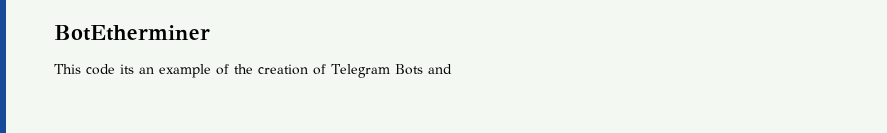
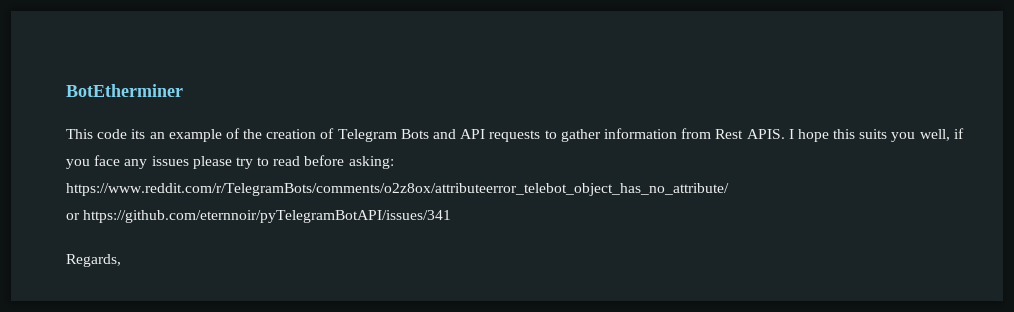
- This code its an example of the creation of Telegram Bots and
+ This code its an example of the creation of Telegram Bots and API requests to gather information from Rest APIS. I hope this suits you well, if you face any issues please try to read before asking: https://www.reddit.com/r/TelegramBots/comments/o2z8ox/attributeerror_telebot_object_has_no_attribute/
+ or https://github.com/eternnoir/pyTelegramBotAPI/issues/341
+ Regards,

